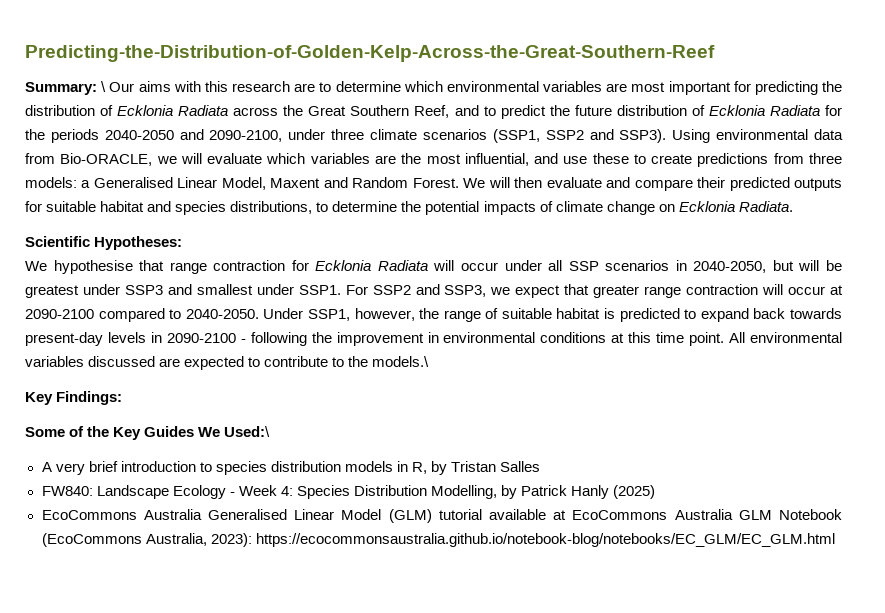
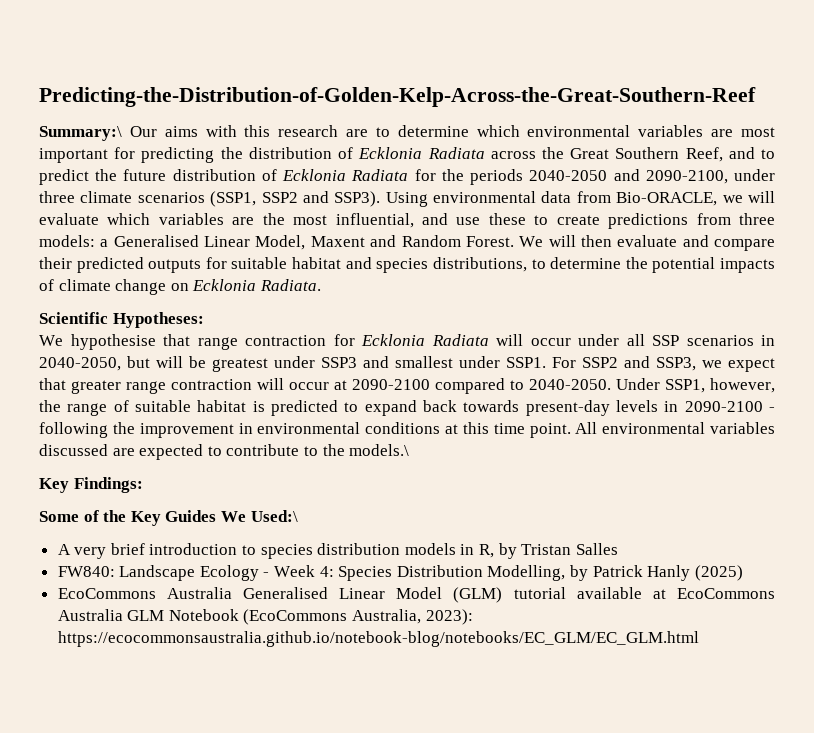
- Summary: \ Our aims with this research are to determine which environmental variables are most important for predicting the distribution of Ecklonia Radiata across the Great Southern Reef, and to predict the future distribution of Ecklonia Radiata for the periods 2040-2050 and 2090-2100, under three climate scenarios (SSP1, SSP2 and SSP3).
+ Summary:\ Our aims with this research are to determine which environmental variables are most important for predicting the distribution of Ecklonia Radiata across the Great Southern Reef, and to predict the future distribution of Ecklonia Radiata for the periods 2040-2050 and 2090-2100, under three climate scenarios (SSP1, SSP2 and SSP3).

